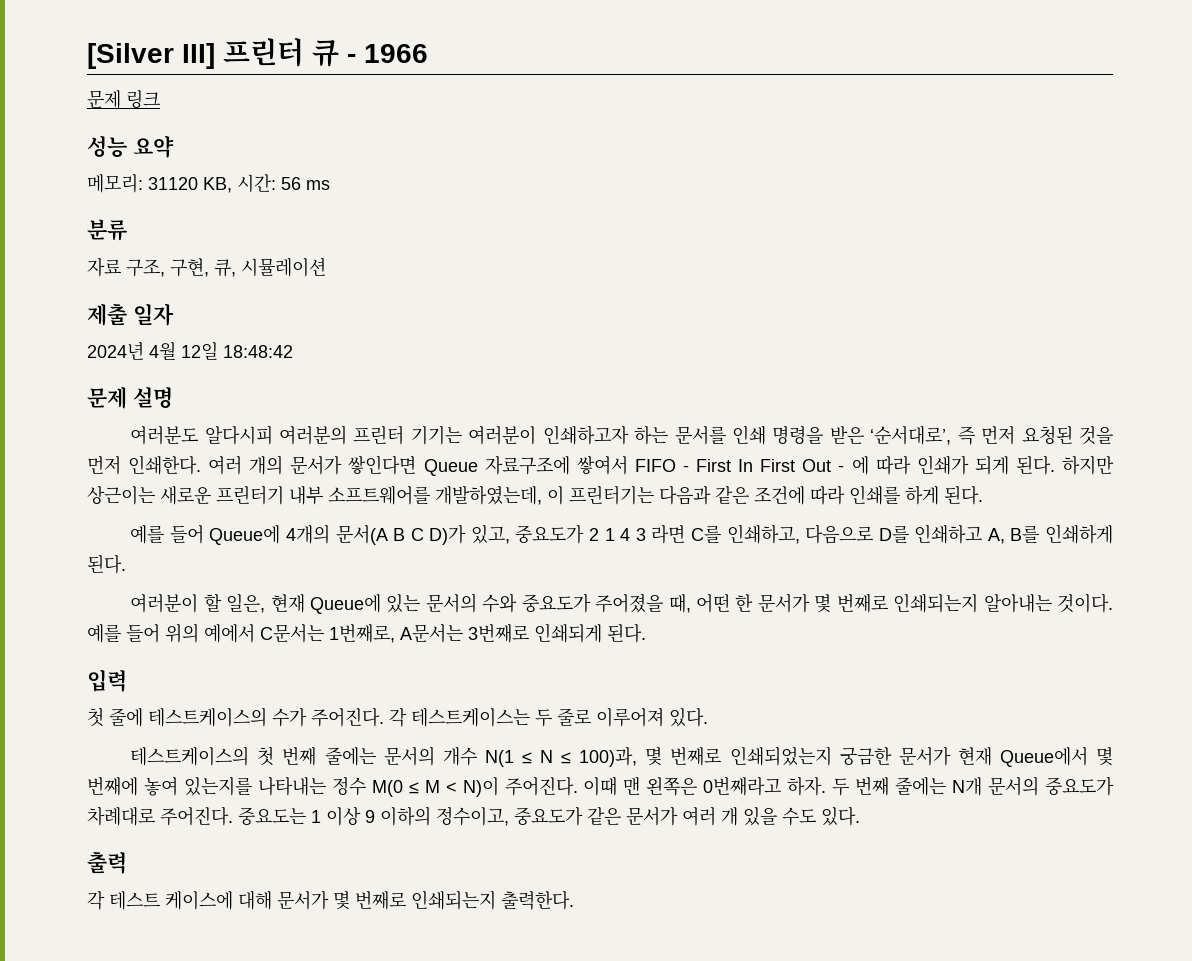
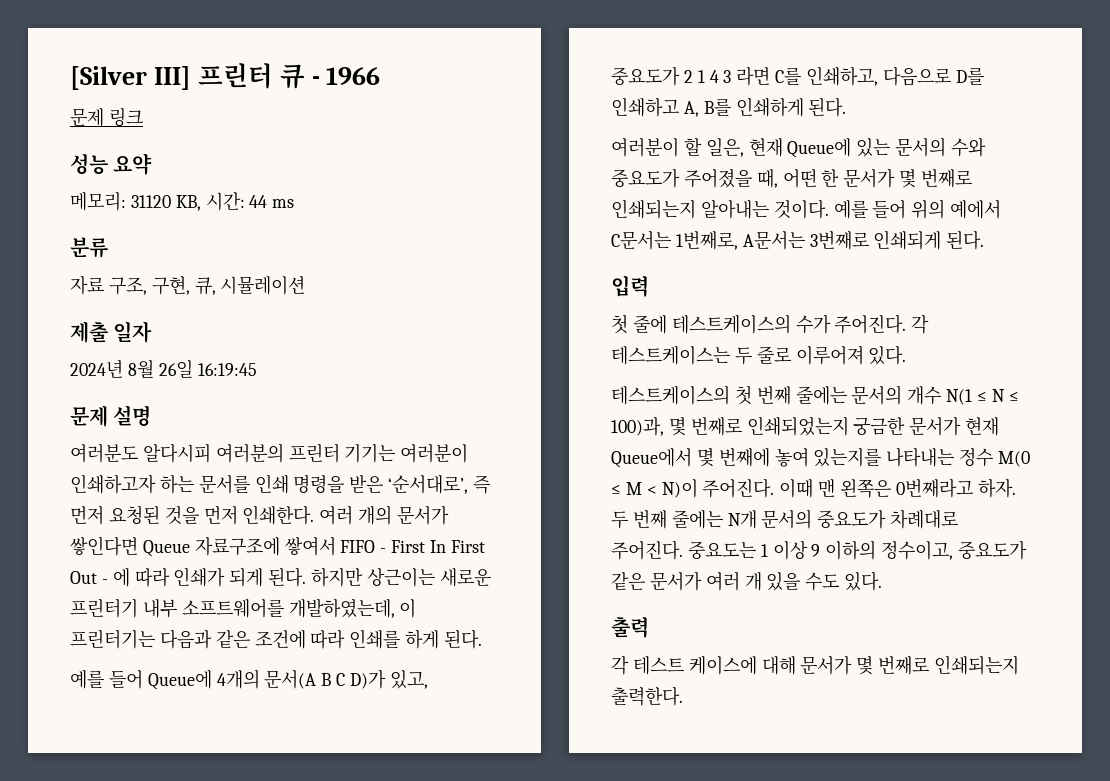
- 메모리: 31120 KB, 시간: 56 ms
+ 메모리: 31120 KB, 시간: 44 ms
- 2024년 4월 12일 18:48:42
+ 2024년 8월 26일 16:19:45

